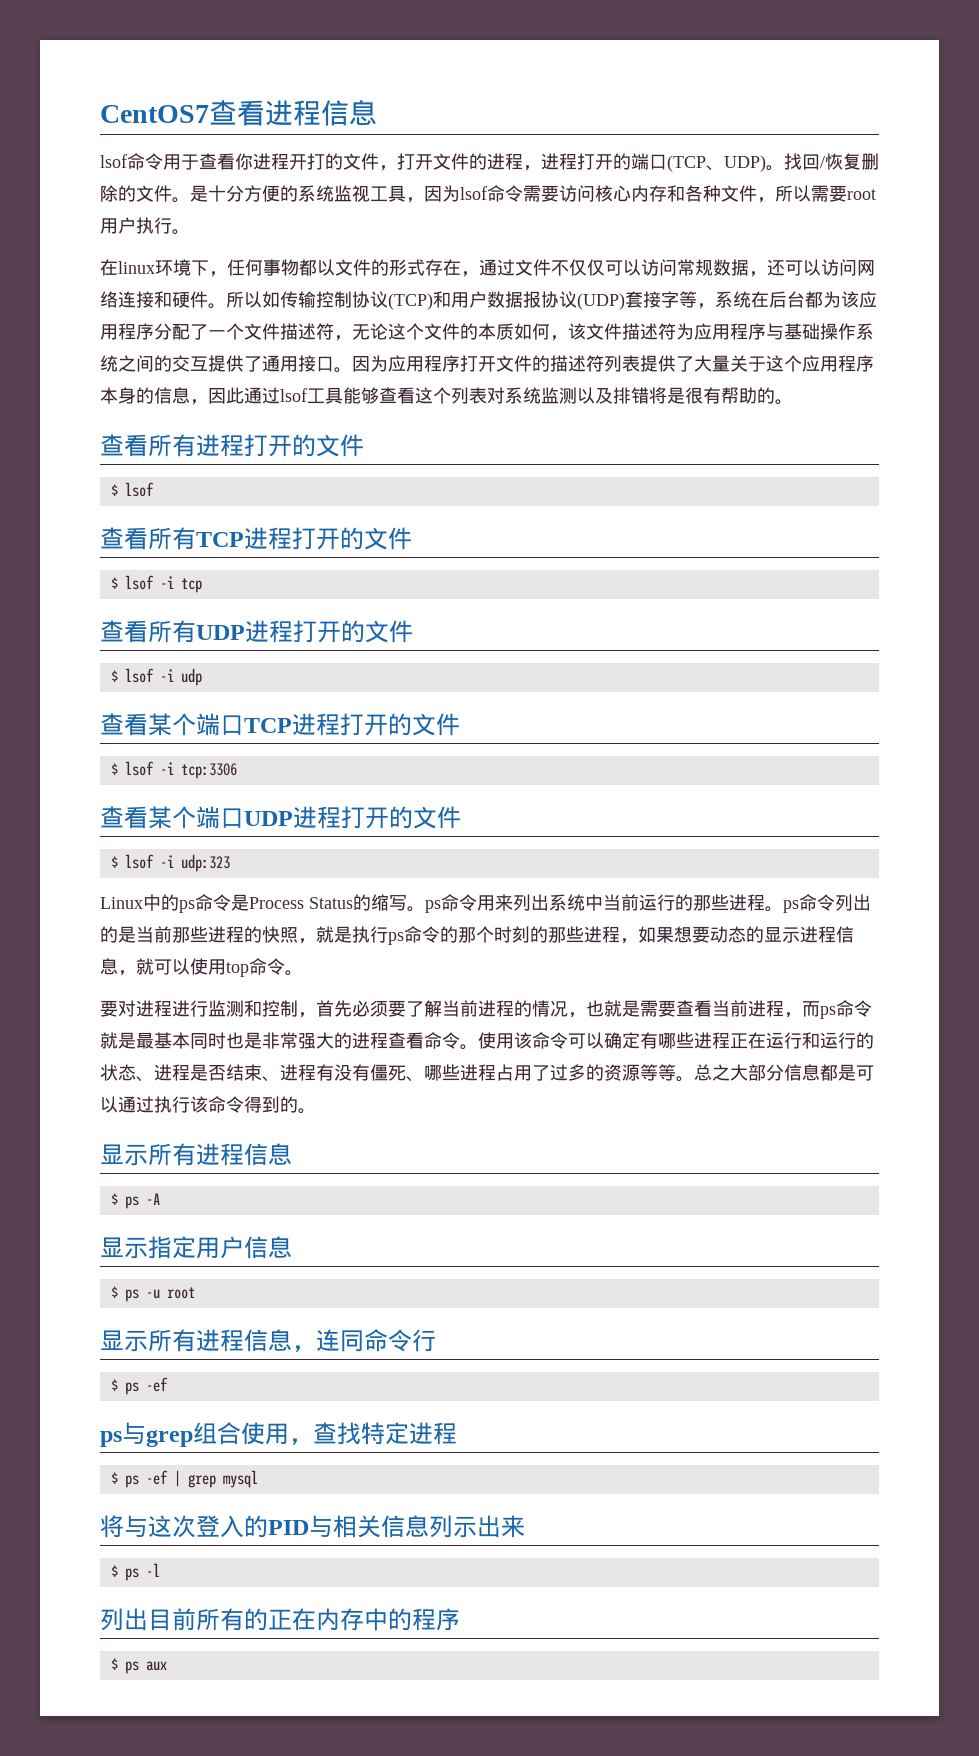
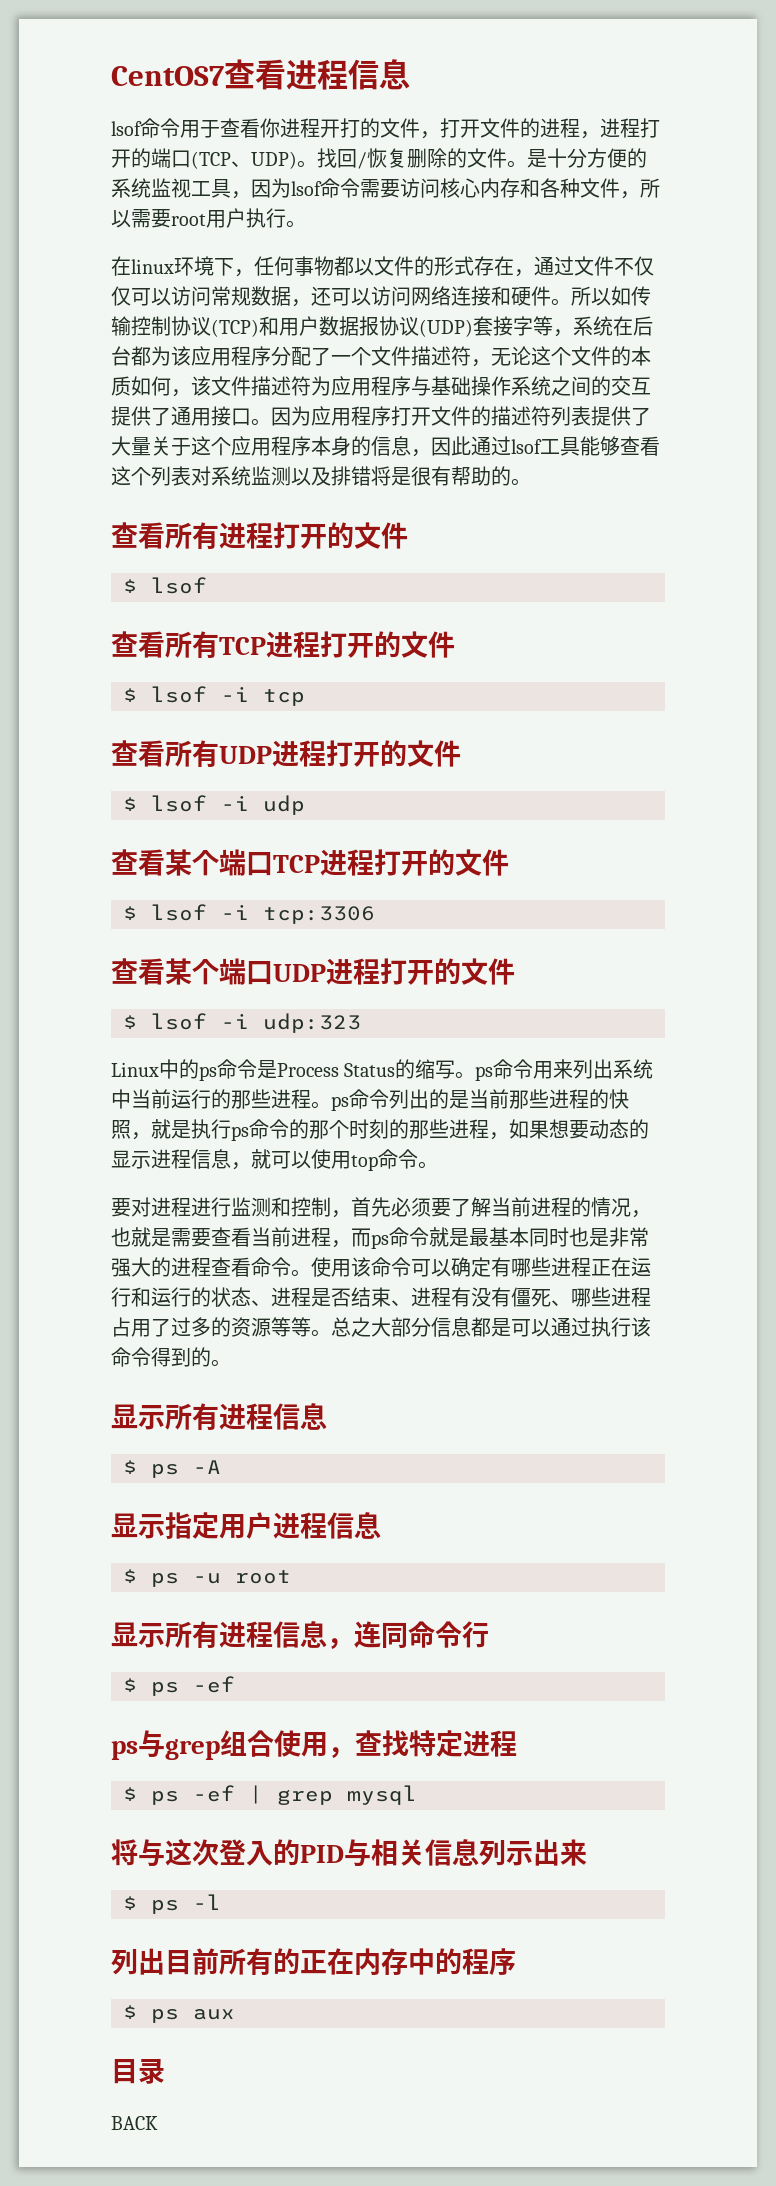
- 显示指定用户信息
+ 显示指定用户进程信息
+ 目录
+ BACK

